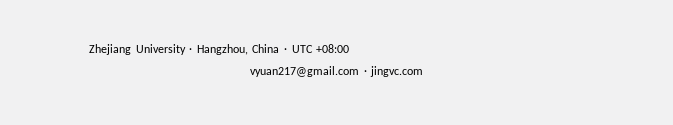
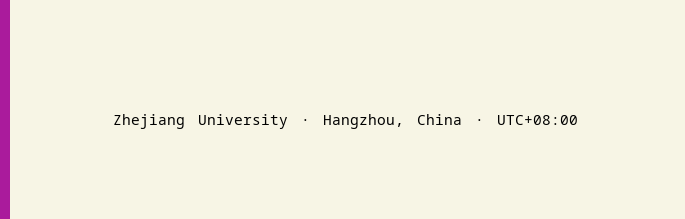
- Zhejiang University · Hangzhou, China · UTC +08:00
- vyuan217@gmail.com · jingvc.com
+ Zhejiang University · Hangzhou, China · UTC+08:00

